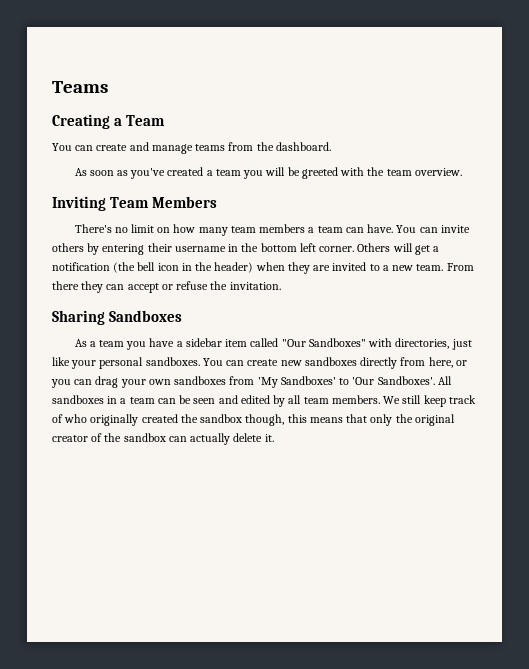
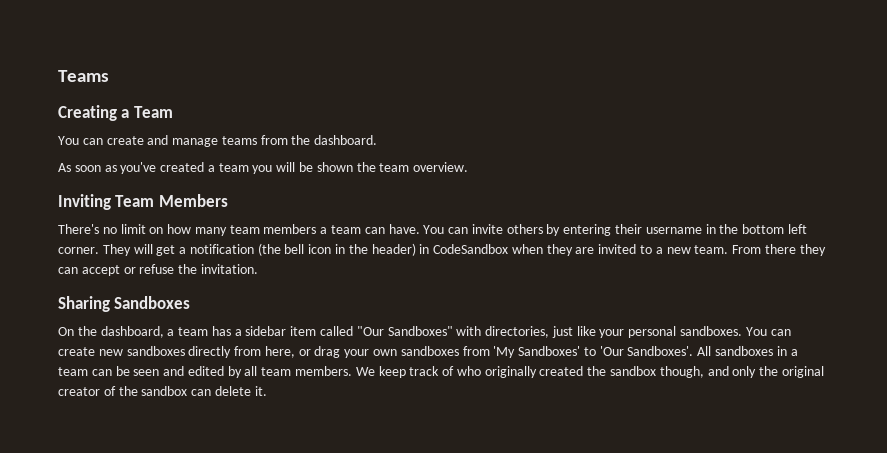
- As soon as you've created a team you will be greeted with the team overview.
+ As soon as you've created a team you will be shown the team overview.
- Others will get a notification (the bell icon in the header) when they are invited to a new team.
+ They will get a notification (the bell icon in the header) in CodeSandbox when they are invited to a new team.
- As a team you have a sidebar item called "Our Sandboxes" with directories, just like your personal sandboxes.
+ On the dashboard, a team has a sidebar item called "Our Sandboxes" with directories, just like your personal sandboxes.
- You can create new sandboxes directly from here, or you can drag your own sandboxes from 'My Sandboxes' to 'Our Sandboxes'.
+ You can create new sandboxes directly from here, or drag your own sandboxes from 'My Sandboxes' to 'Our Sandboxes'.
- We still keep track of who originally created the sandbox though, this means that only the original creator of the sandbox can actually delete it.
+ We keep track of who originally created the sandbox though, and only the original creator of the sandbox can delete it.

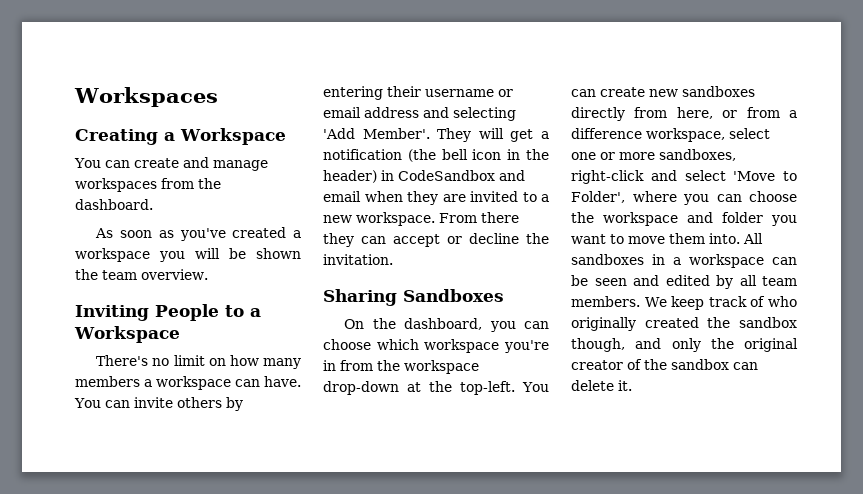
- Teams
+ Workspaces
- Creating a Team
+ Creating a Workspace
- You can create and manage teams from the dashboard.
+ You can create and manage workspaces from the dashboard.
- As soon as you've created a team you will be shown the team overview.
+ As soon as you've created a workspace you will be shown the team overview.
- Inviting Team Members
+ Inviting People to a Workspace
- There's no limit on how many team members a team can have.
+ There's no limit on how many members a workspace can have.
- You can invite others by entering their username in the bottom left corner.
+ You can invite others by entering their username or email address and selecting 'Add Member'.
- They will get a notification (the bell icon in the header) in CodeSandbox when they are invited to a new team.
+ They will get a notification (the bell icon in the header) in CodeSandbox and email when they are invited to a new workspace.
- From there they can accept or refuse the invitation.
+ From there they can accept or decline the invitation.
- On the dashboard, a team has a sidebar item called "Our Sandboxes" with directories, just like your personal sandboxes.
+ On the dashboard, you can choose which workspace you're in from the workspace drop-down at the top-left.
- You can create new sandboxes directly from here, or drag your own sandboxes from 'My Sandboxes' to 'Our Sandboxes'.
+ You can create new sandboxes directly from here, or from a difference workspace, select one or more sandboxes, right-click and select 'Move to Folder', where you can choose the workspace and folder you want to move them into.
- All sandboxes in a team can be seen and edited by all team members.
+ All sandboxes in a workspace can be seen and edited by all team members.

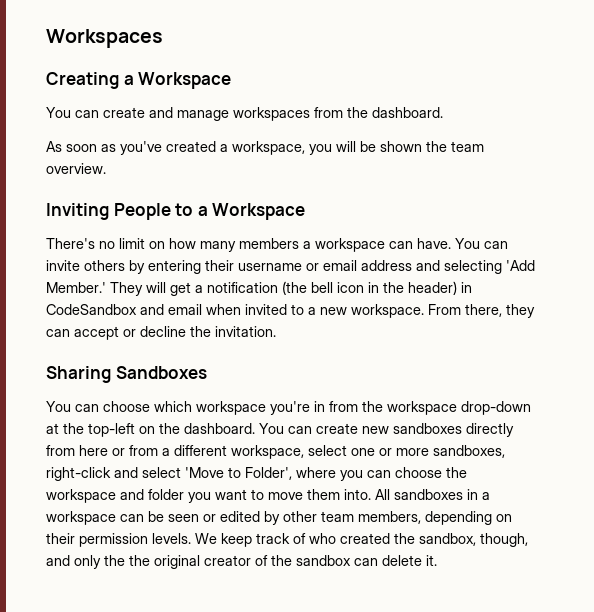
- As soon as you've created a workspace you will be shown the team overview.
+ As soon as you've created a workspace, you will be shown the team overview.
- You can invite others by entering their username or email address and selecting 'Add Member'.
+ You can invite others by entering their username or email address and selecting 'Add Member.'
- They will get a notification (the bell icon in the header) in CodeSandbox and email when they are invited to a new workspace.
+ They will get a notification (the bell icon in the header) in CodeSandbox and email when invited to a new workspace.
- From there they can accept or decline the invitation.
+ From there, they can accept or decline the invitation.
- On the dashboard, you can choose which workspace you're in from the workspace drop-down at the top-left.
+ You can choose which workspace you're in from the workspace drop-down at the top-left on the dashboard.
- You can create new sandboxes directly from here, or from a difference workspace, select one or more sandboxes, right-click and select 'Move to Folder', where you can choose the workspace and folder you want to move them into.
+ You can create new sandboxes directly from here or from a different workspace, select one or more sandboxes, right-click and select 'Move to Folder', where you can choose the workspace and folder you want to move them into.
- All sandboxes in a workspace can be seen and edited by all team members.
+ All sandboxes in a workspace can be seen or edited by other team members, depending on their permission levels.
- We keep track of who originally created the sandbox though, and only the original creator of the sandbox can delete it.
+ We keep track of who created the sandbox, though, and only the the original creator of the sandbox can delete it.

